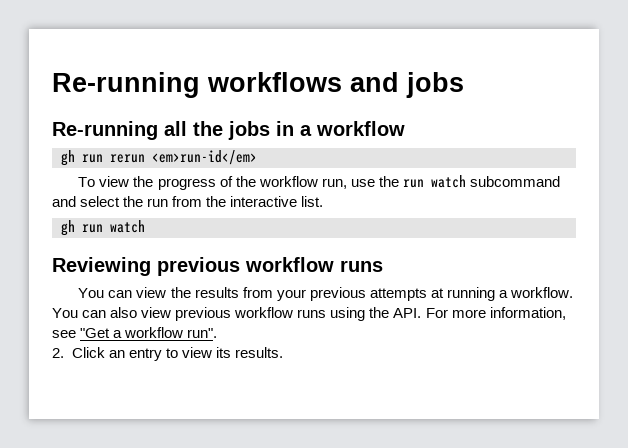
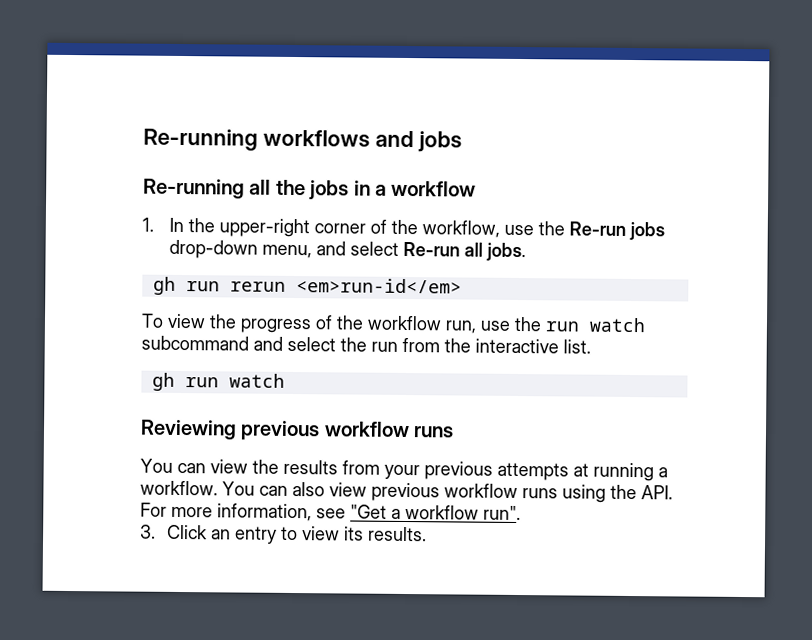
+ 1. In the upper-right corner of the workflow, use the Re-run jobs drop-down menu, and select Re-run all jobs.
- 2. Click an entry to view its results.
+ 3. Click an entry to view its results.

